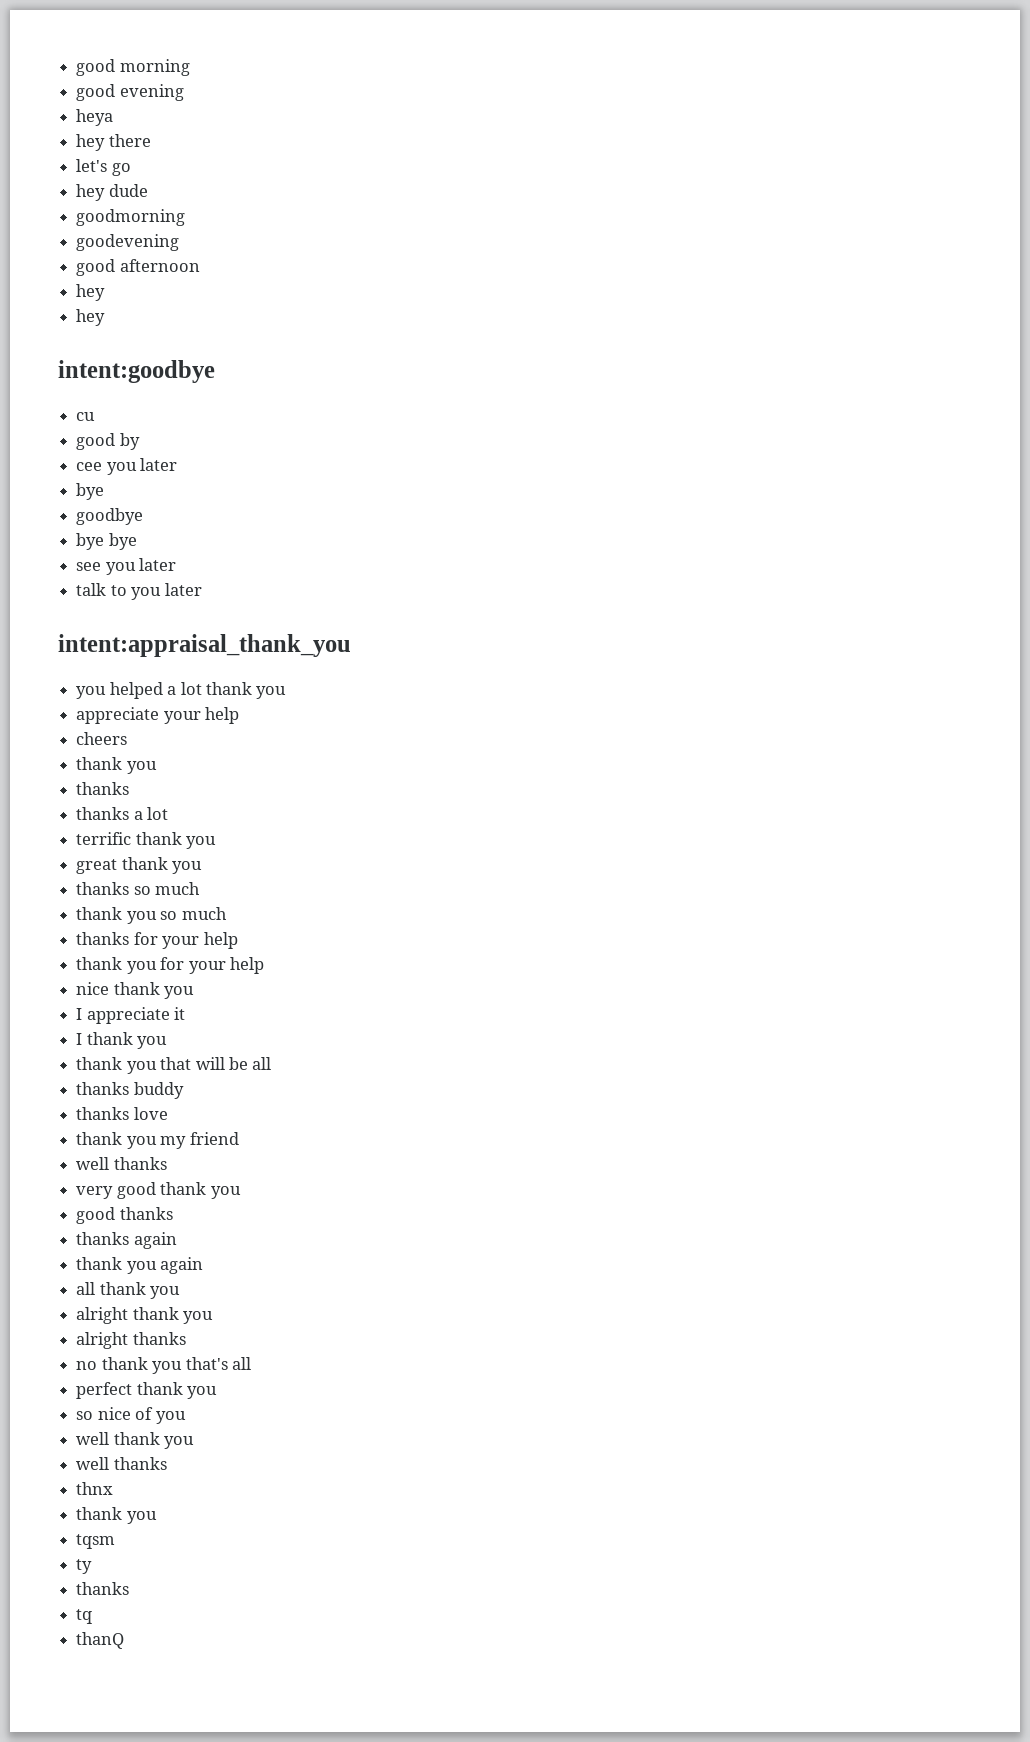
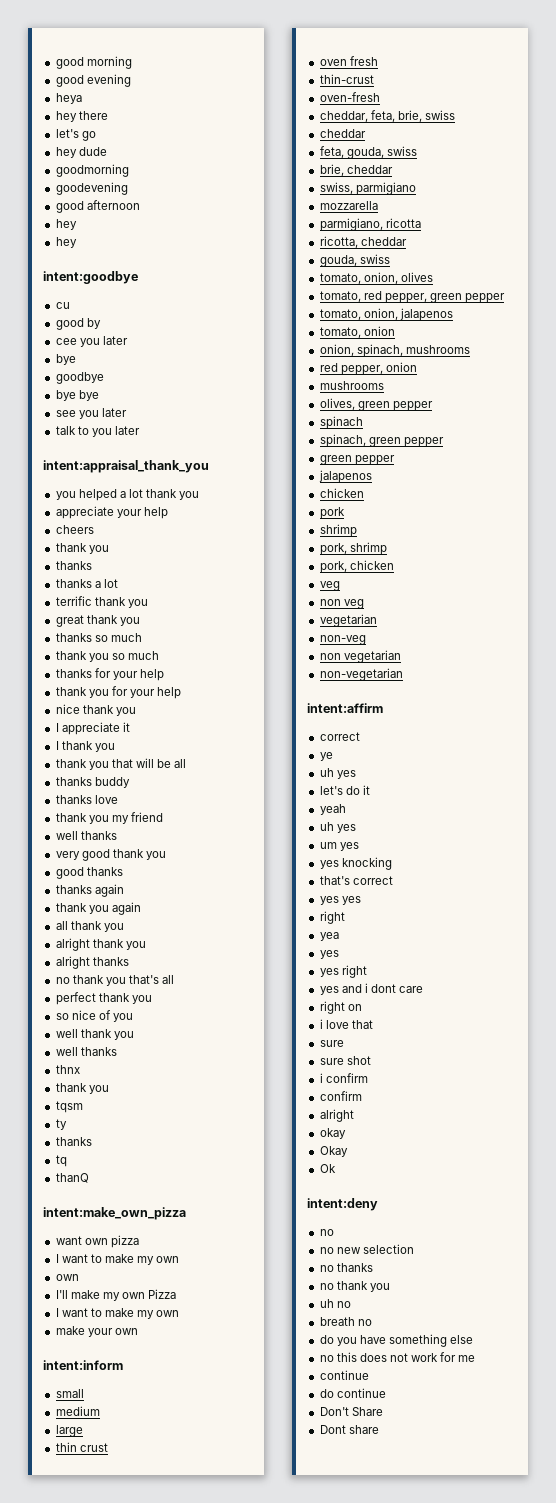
+ intent:make_own_pizza
+ want own pizza
+ I want to make my own
+ own
+ I'll make my own Pizza
+ I want to make my own
+ make your own
+ intent:inform
+ small
+ medium
+ large
+ thin crust
+ oven fresh
+ thin-crust
+ oven-fresh
+ cheddar, feta, brie, swiss
+ cheddar
+ feta, gouda, swiss
+ brie, cheddar
+ swiss, parmigiano
+ mozzarella
+ parmigiano, ricotta
+ ricotta, cheddar
+ gouda, swiss
+ tomato, onion, olives
+ tomato, red pepper, green pepper
+ tomato, onion, jalapenos
+ tomato, onion
+ onion, spinach, mushrooms
+ red pepper, onion
+ mushrooms
+ olives, green pepper
+ spinach
+ spinach, green pepper
+ green pepper
+ jalapenos
+ chicken
+ pork
+ shrimp
+ pork, shrimp
+ pork, chicken
+ veg
+ non veg
+ vegetarian
+ non-veg
+ non vegetarian
+ non-vegetarian
+ intent:affirm
+ correct
+ ye
+ uh yes
+ let's do it
+ yeah
+ uh yes
+ um yes
+ yes knocking
+ that's correct
+ yes yes
+ right
+ yea
+ yes
+ yes right
+ yes and i dont care
+ right on
+ i love that
+ sure
+ sure shot
+ i confirm
+ confirm
+ alright
+ okay
+ Okay
+ Ok
+ intent:deny
+ no
+ no new selection
+ no thanks
+ no thank you
+ uh no
+ breath no
+ do you have something else
+ no this does not work for me
+ continue
+ do continue
+ Don't Share
+ Dont share

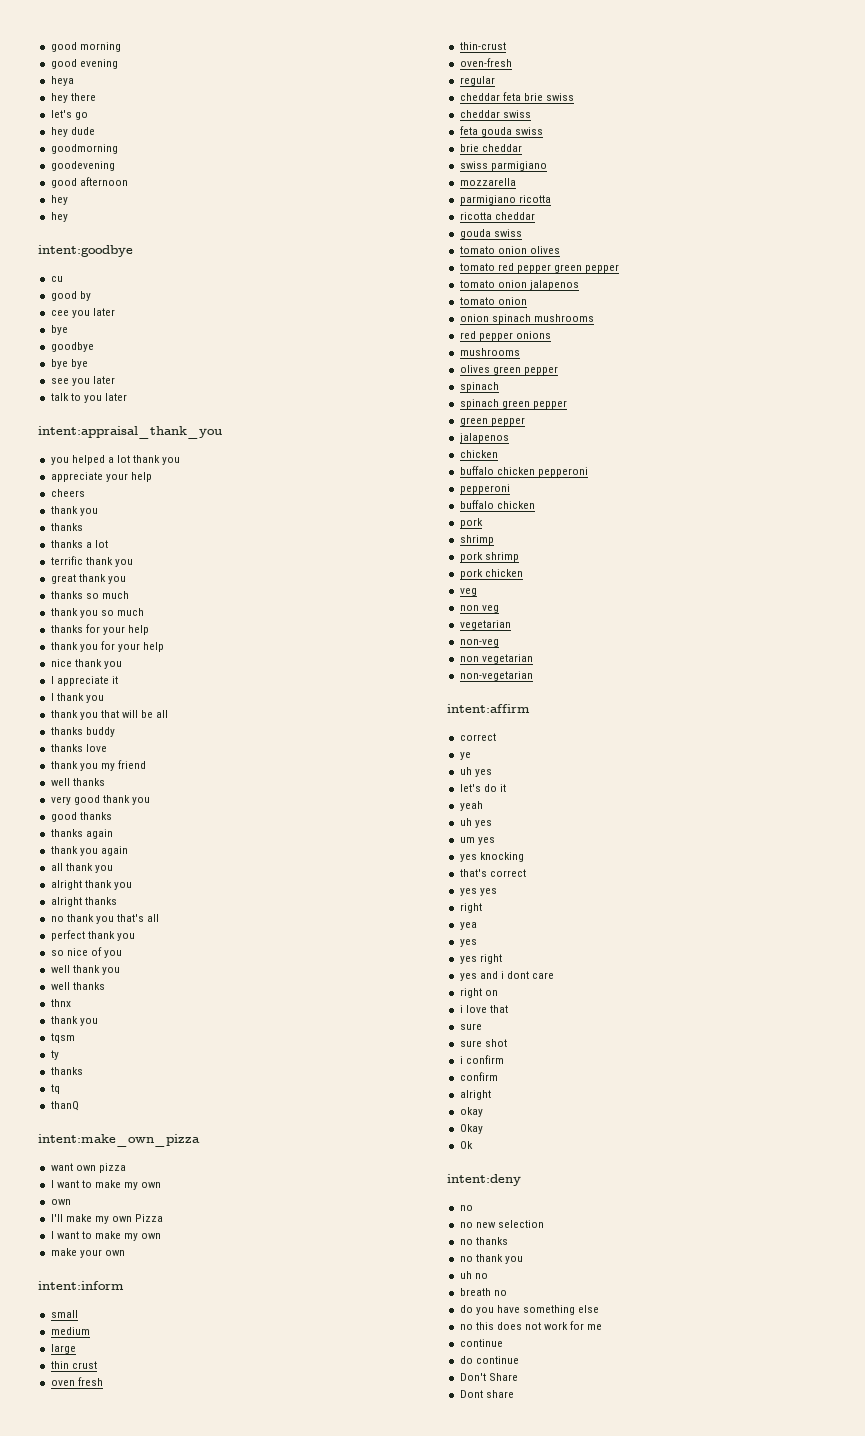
- cheddar, feta, brie, swiss
- cheddar
- feta, gouda, swiss
- brie, cheddar
- swiss, parmigiano
+ regular
+ cheddar feta brie swiss
+ cheddar swiss
+ feta gouda swiss
+ brie cheddar
+ swiss parmigiano
- parmigiano, ricotta
+ parmigiano ricotta
- ricotta, cheddar
- gouda, swiss
- tomato, onion, olives
+ ricotta cheddar
+ gouda swiss
+ tomato onion olives
- tomato, red pepper, green pepper
- tomato, onion, jalapenos
- tomato, onion
- onion, spinach, mushrooms
+ tomato red pepper green pepper
+ tomato onion jalapenos
+ tomato onion
+ onion spinach mushrooms
- red pepper, onion
+ red pepper onions
  mushrooms
- olives, green pepper
+ olives green pepper
- spinach, green pepper
+ spinach green pepper
+ buffalo chicken pepperoni
+ pepperoni
+ buffalo chicken
- pork, shrimp
- pork, chicken
+ pork shrimp
+ pork chicken

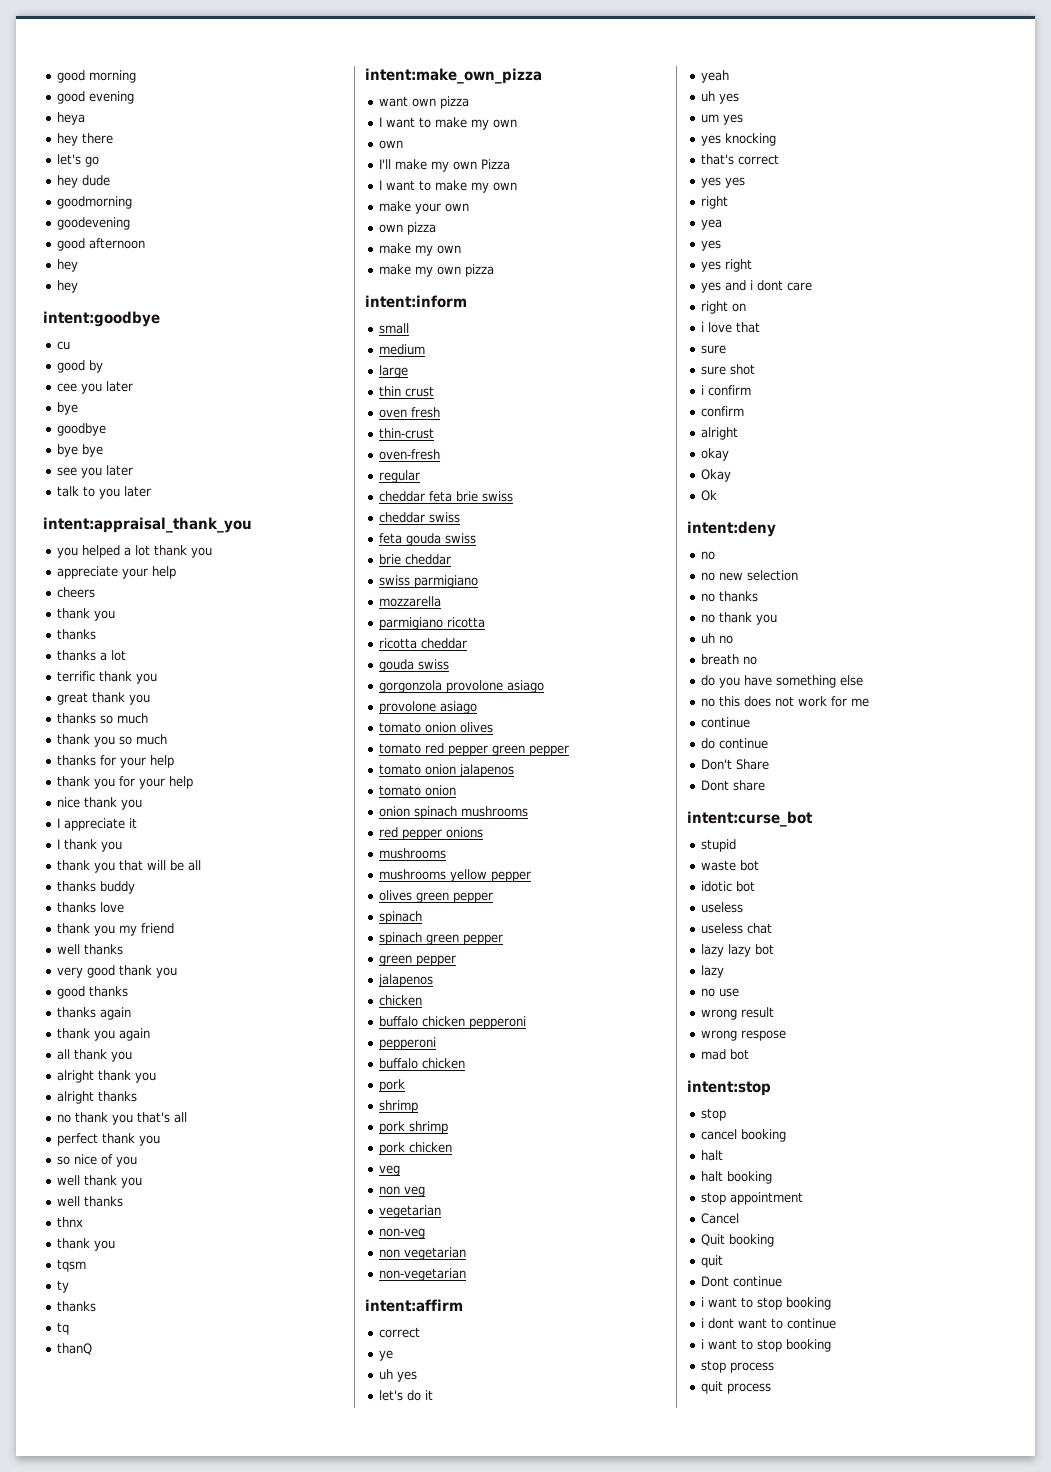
  make your own
+ own pizza
+ make my own
+ make my own pizza
+ gorgonzola provolone asiago
+ provolone asiago
+ mushrooms yellow pepper
+ intent:curse_bot
+ stupid
+ waste bot
+ idotic bot
+ useless
+ useless chat
+ lazy lazy bot
+ lazy
+ no use
+ wrong result
+ wrong respose
+ mad bot
+ intent:stop
+ stop
+ cancel booking
+ halt
+ halt booking
+ stop appointment
+ Cancel
+ Quit booking
+ quit
+ Dont continue
+ i want to stop booking
+ i dont want to continue
+ i want to stop booking
+ stop process
+ quit process

